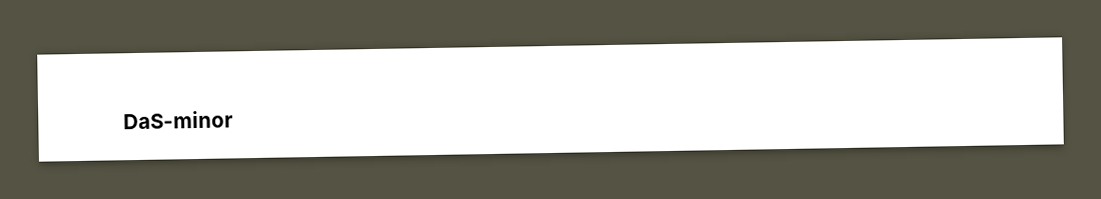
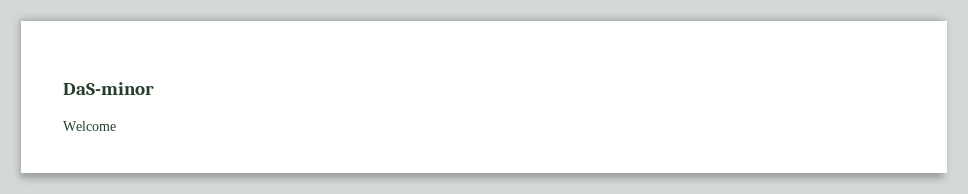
+ Welcome

